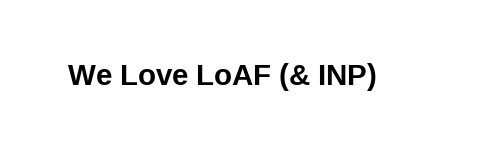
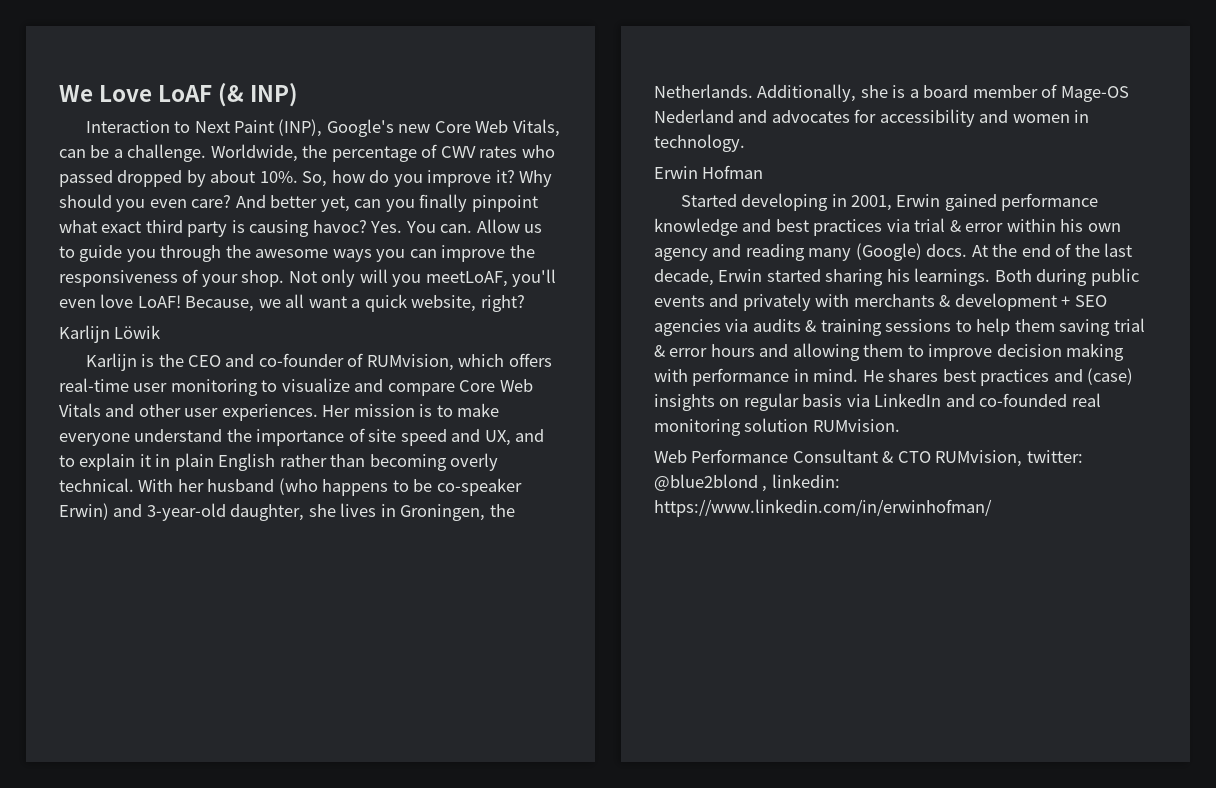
+ Interaction to Next Paint (INP), Google's new Core Web Vitals, can be a challenge. Worldwide, the percentage of CWV rates who passed dropped by about 10%. So, how do you improve it? Why should you even care? And better yet, can you finally pinpoint what exact third party is causing havoc? Yes. You can. Allow us to guide you through the awesome ways you can improve the responsiveness of your shop. Not only will you meetLoAF, you'll even love LoAF! Because, we all want a quick website, right?
+ Karlijn Löwik
+ Karlijn is the CEO and co-founder of RUMvision, which offers real-time user monitoring to visualize and compare Core Web Vitals and other user experiences. Her mission is to make everyone understand the importance of site speed and UX, and to explain it in plain English rather than becoming overly technical. With her husband (who happens to be co-speaker Erwin) and 3-year-old daughter, she lives in Groningen, the Netherlands. Additionally, she is a board member of Mage-OS Nederland and advocates for accessibility and women in technology.
+ Erwin Hofman
+ Started developing in 2001, Erwin gained performance knowledge and best practices via trial & error within his own agency and reading many (Google) docs. At the end of the last decade, Erwin started sharing his learnings. Both during public events and privately with merchants & development + SEO agencies via audits & training sessions to help them saving trial & error hours and allowing them to improve decision making with performance in mind. He shares best practices and (case) insights on regular basis via LinkedIn and co-founded real monitoring solution RUMvision.
+ Web Performance Consultant & CTO RUMvision, twitter: @blue2blond , linkedin: https://www.linkedin.com/in/erwinhofman/

